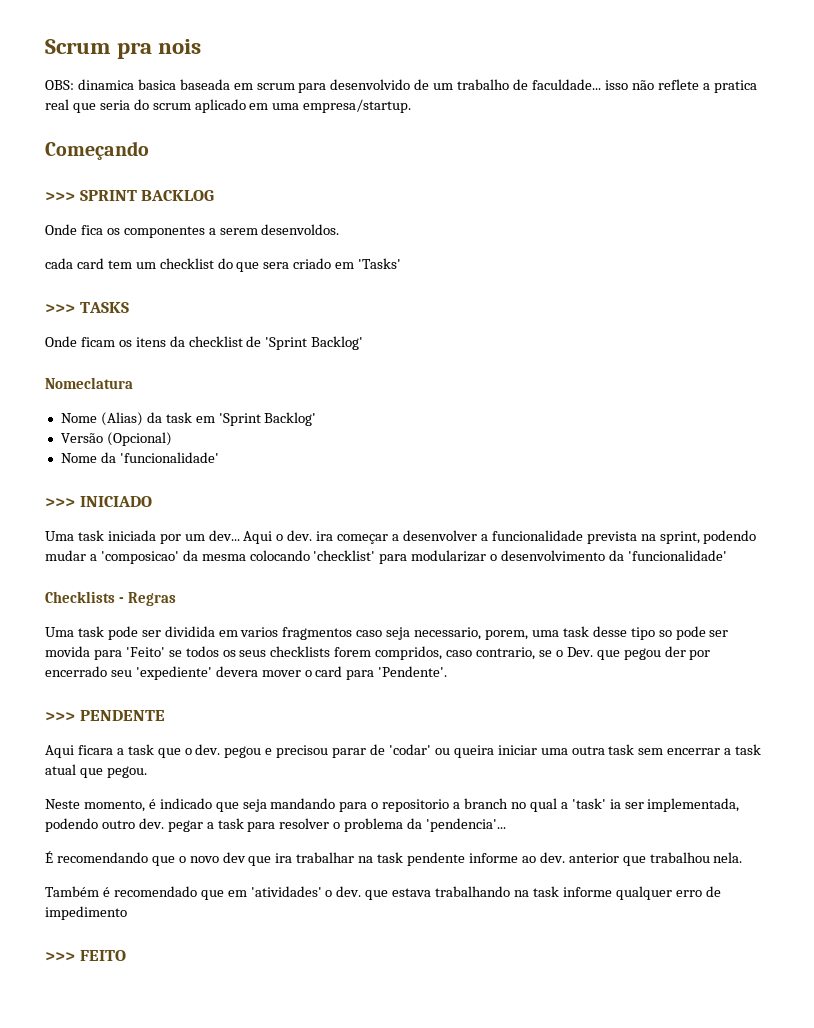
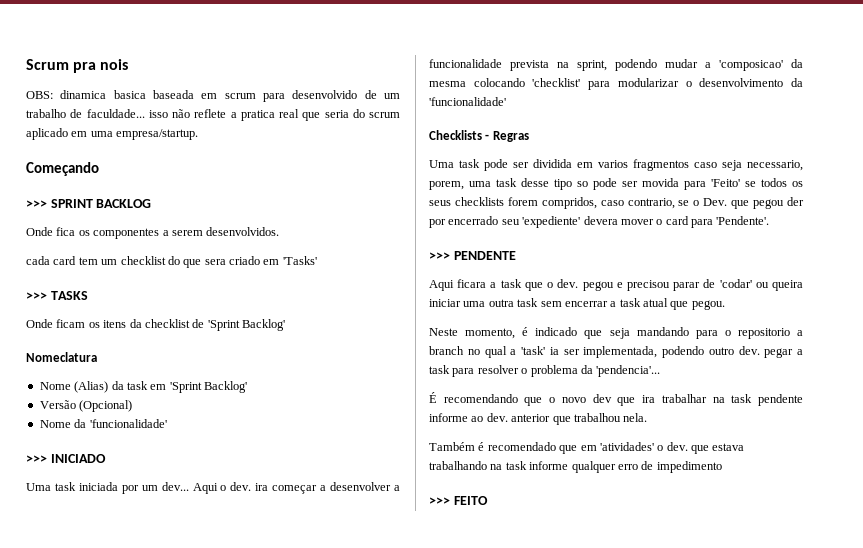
- Onde fica os componentes a serem desenvoldos.
+ Onde fica os componentes a serem desenvolvidos.

